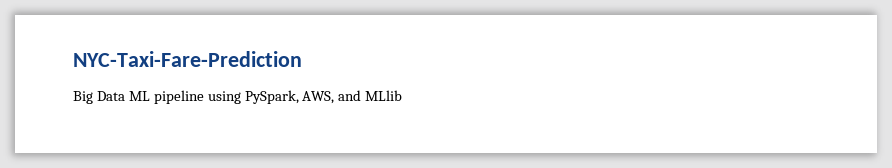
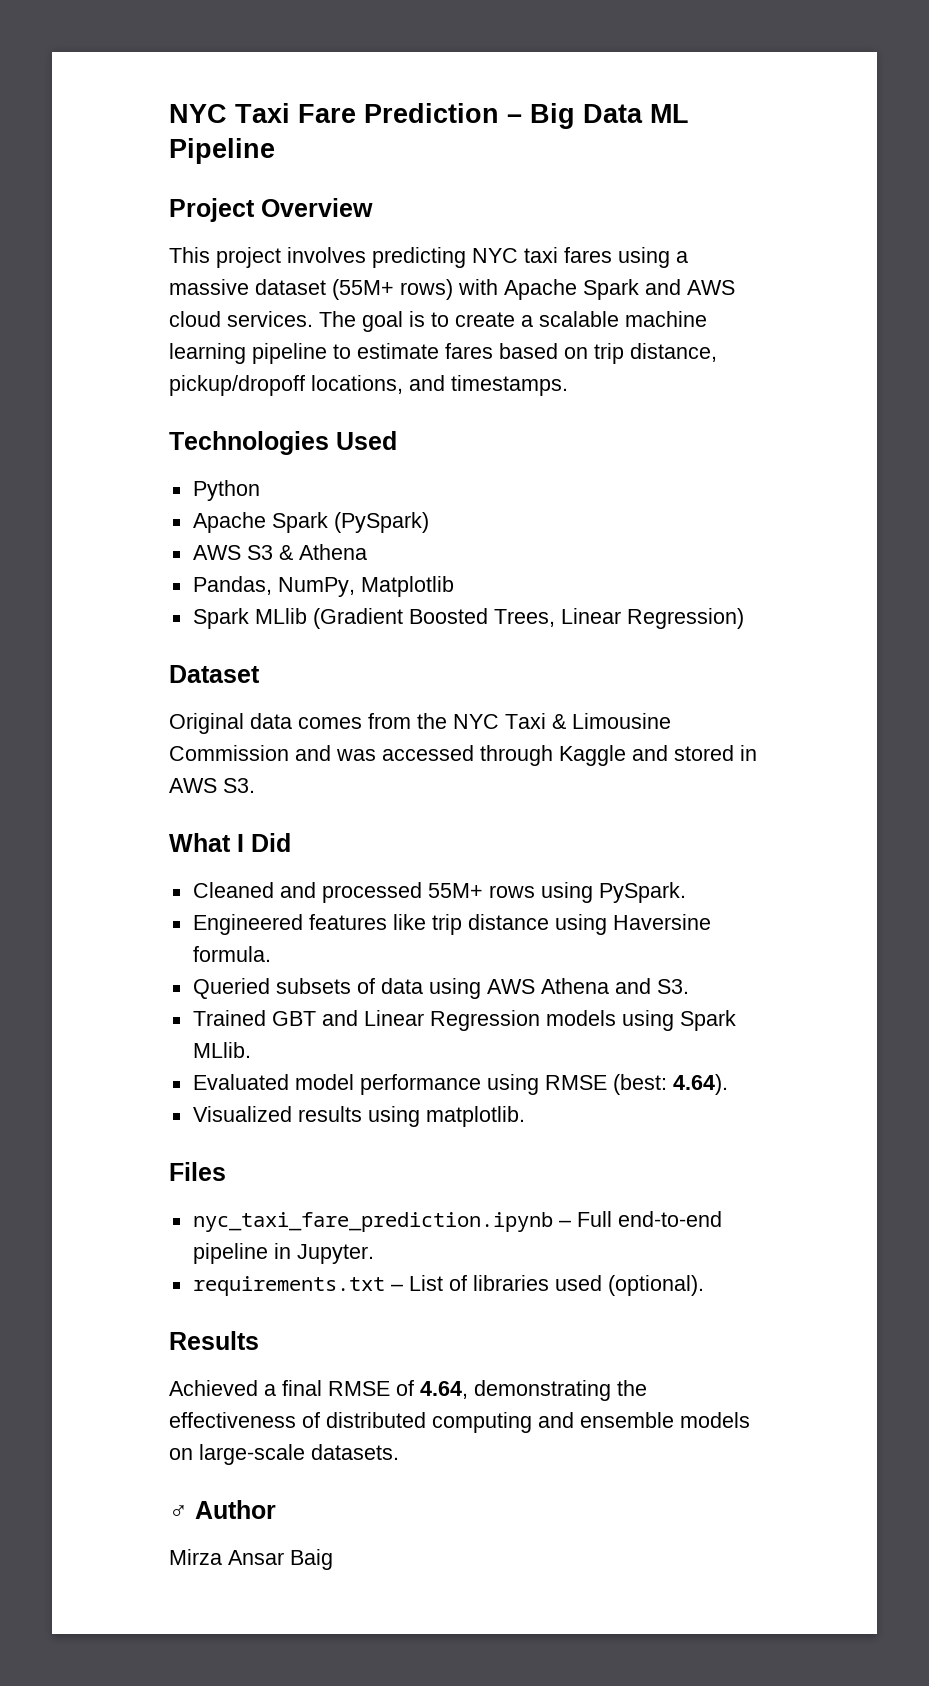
- NYC-Taxi-Fare-Prediction
- Big Data ML pipeline using PySpark, AWS, and MLlib
+ NYC Taxi Fare Prediction – Big Data ML Pipeline
+ Project Overview
+ This project involves predicting NYC taxi fares using a massive dataset (55M+ rows) with Apache Spark and AWS cloud services. The goal is to create a scalable machine learning pipeline to estimate fares based on trip distance, pickup/dropoff locations, and timestamps.
+ Technologies Used
+ Python
+ Apache Spark (PySpark)
+ AWS S3 & Athena
+ Pandas, NumPy, Matplotlib
+ Spark MLlib (Gradient Boosted Trees, Linear Regression)
+ Dataset
+ Original data comes from the NYC Taxi & Limousine Commission and was accessed through Kaggle and stored in AWS S3.
+ What I Did
+ Cleaned and processed 55M+ rows using PySpark.
+ Engineered features like trip distance using Haversine formula.
+ Queried subsets of data using AWS Athena and S3.
+ Trained GBT and Linear Regression models using Spark MLlib.
+ Evaluated model performance using RMSE (best: 4.64).
+ Visualized results using matplotlib.
+ Files
+ nyc_taxi_fare_prediction.ipynb – Full end-to-end pipeline in Jupyter.
+ requirements.txt – List of libraries used (optional).
+ Results
+ Achieved a final RMSE of 4.64, demonstrating the effectiveness of distributed computing and ensemble models on large-scale datasets.
+ ♂ Author
+ Mirza Ansar Baig

